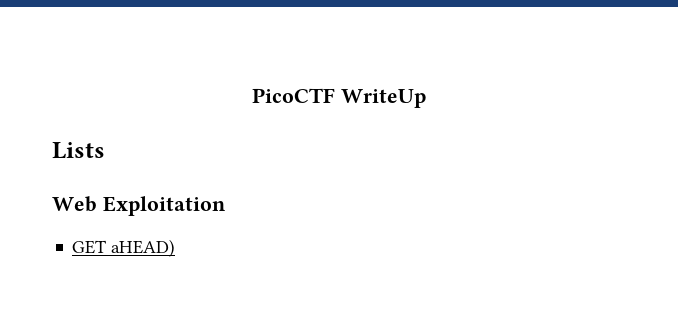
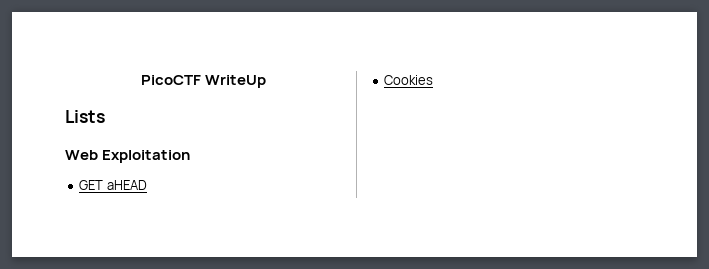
- GET aHEAD)
+ GET aHEAD
+ Cookies

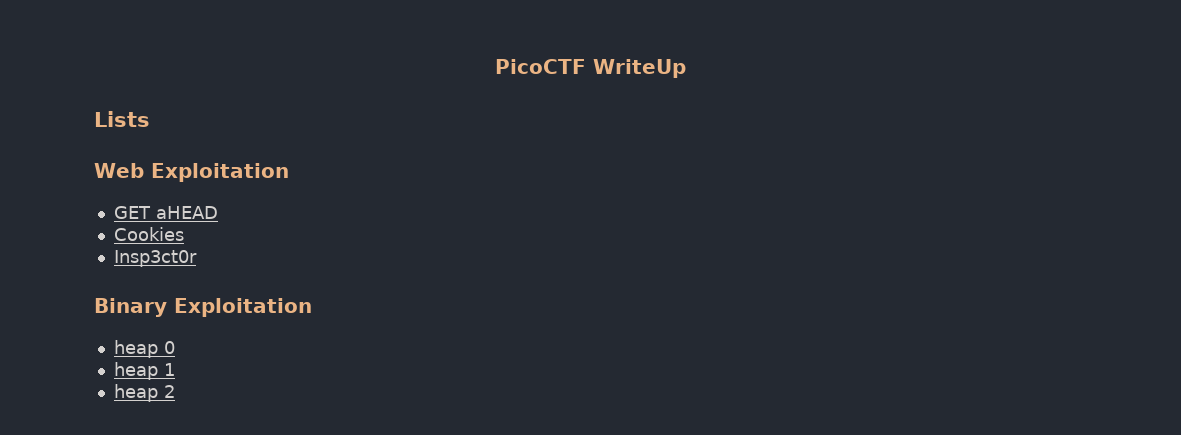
+ Insp3ct0r
+ Binary Exploitation
+ heap 0
+ heap 1
+ heap 2

